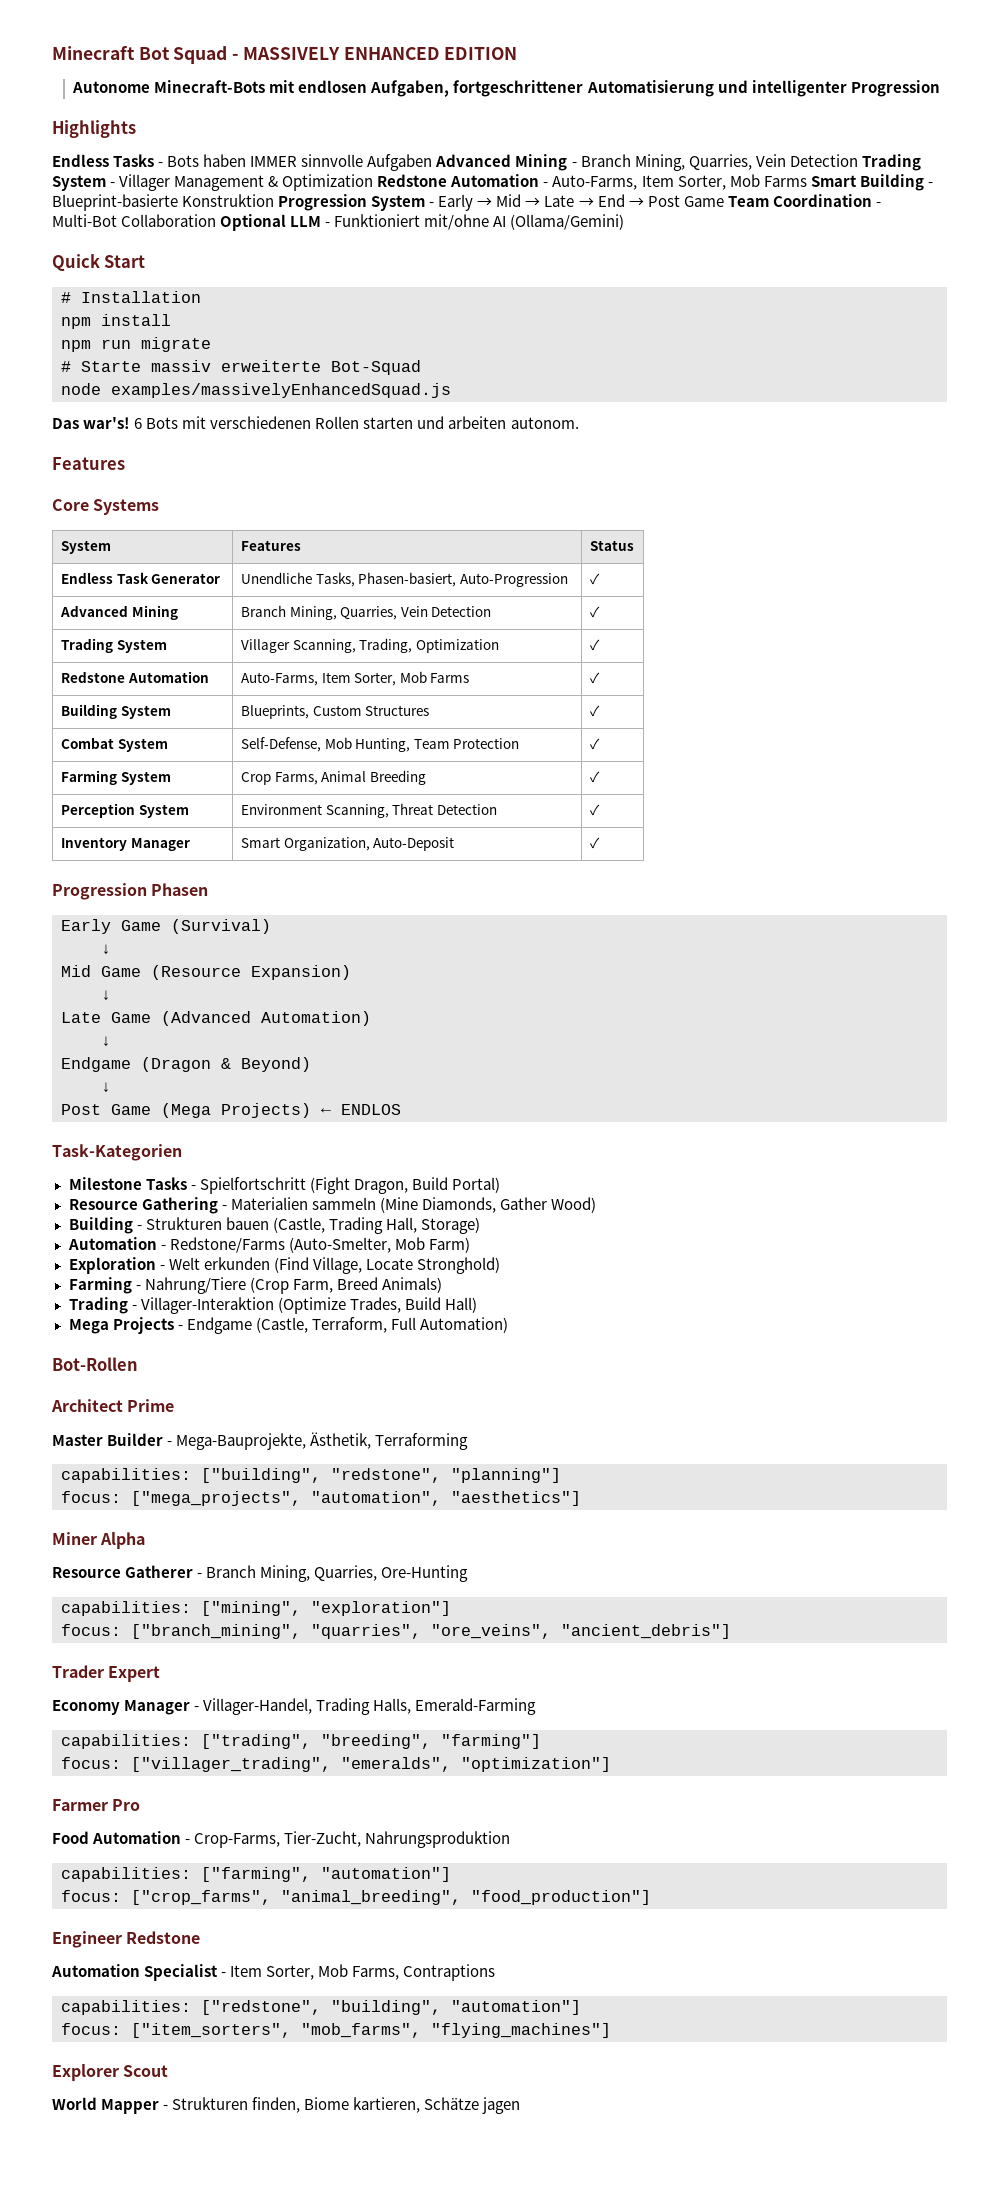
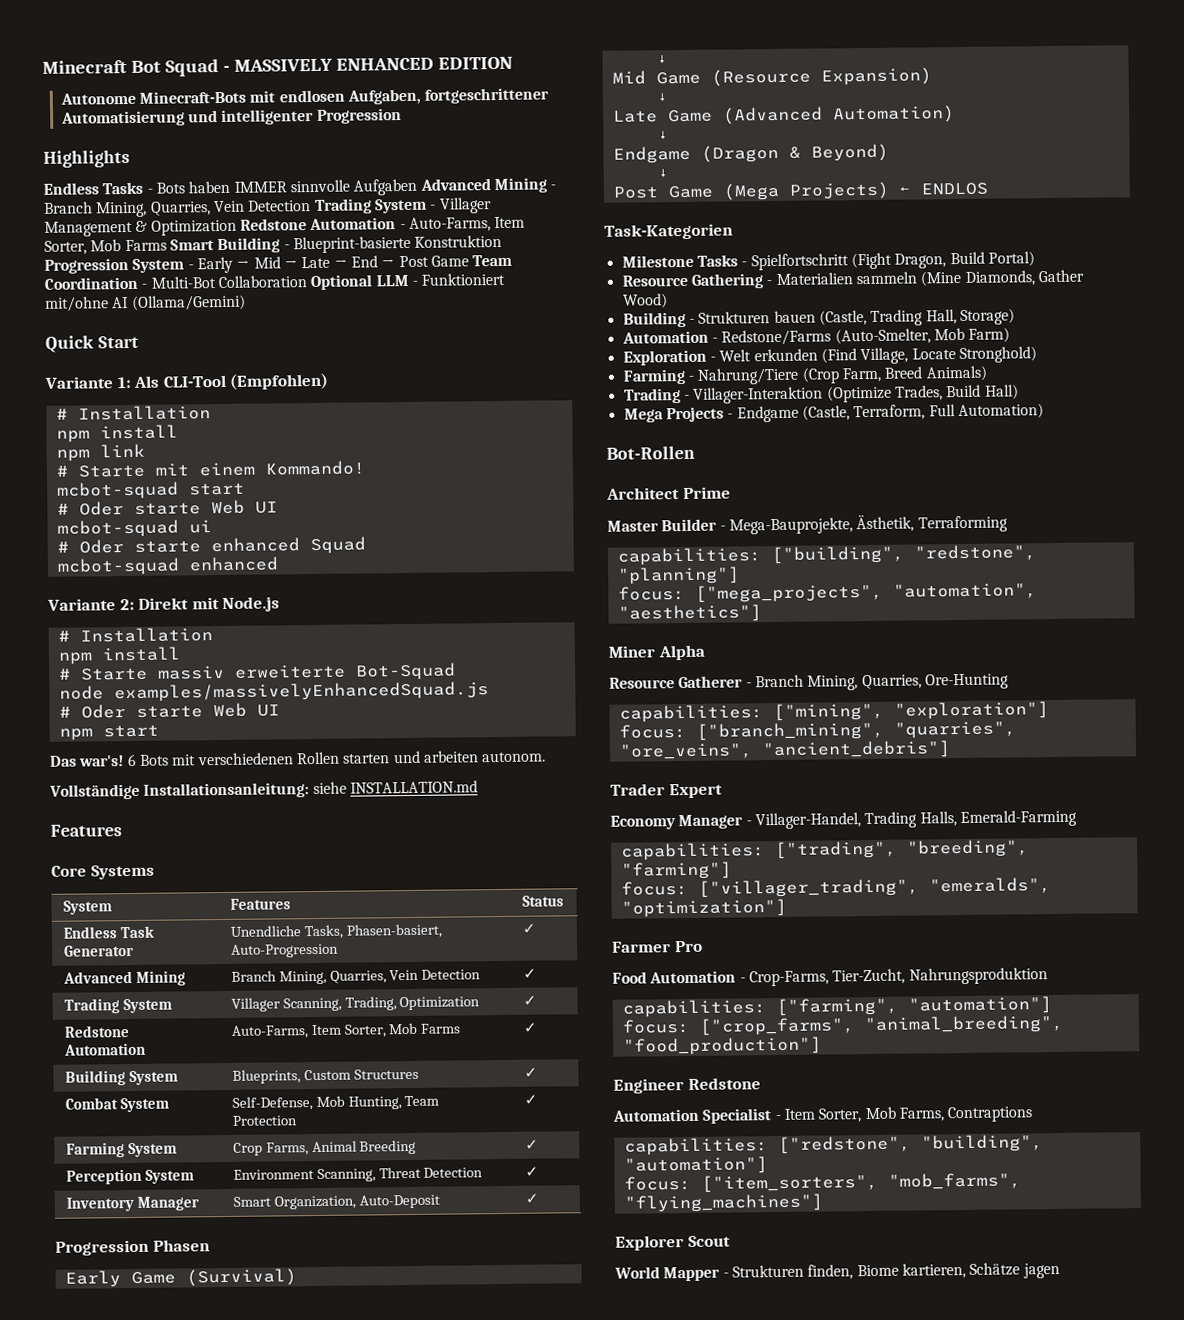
+ Variante 1: Als CLI-Tool (Empfohlen)
- npm run migrate
+ npm link
+ # Starte mit einem Kommando!
+ mcbot-squad start
+ # Oder starte Web UI
+ mcbot-squad ui
+ # Oder starte enhanced Squad
+ mcbot-squad enhanced
+ Variante 2: Direkt mit Node.js
+ # Installation
+ npm install
  node examples/massivelyEnhancedSquad.js
+ # Oder starte Web UI
+ npm start
+ Vollständige Installationsanleitung: siehe INSTALLATION.md

